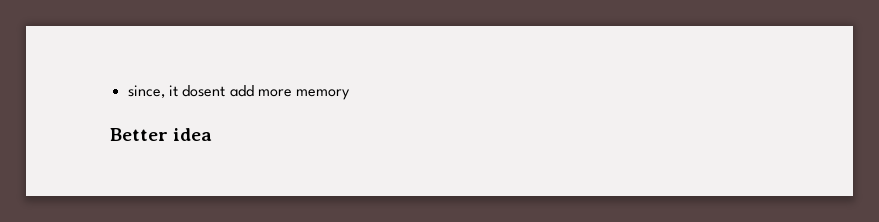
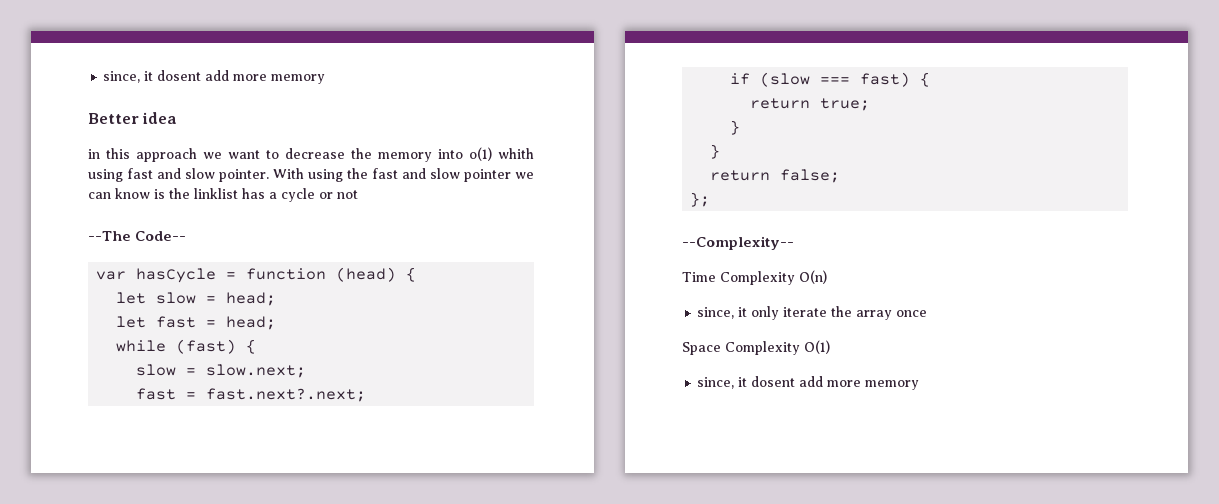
+ in this approach we want to decrease the memory into o(1) whith using fast and slow pointer. With using the fast and slow pointer we can know is the linklist has a cycle or not
+ --The Code--
+ var hasCycle = function (head) {
+ let slow = head;
+ let fast = head;
+ while (fast) {
+ slow = slow.next;
+ fast = fast.next?.next;
+ if (slow === fast) {
+ return true;
+ }
+ }
+ return false;
+ };
+ --Complexity--
+ Time Complexity O(n)
+ since, it only iterate the array once
+ Space Complexity O(1)
+ since, it dosent add more memory

